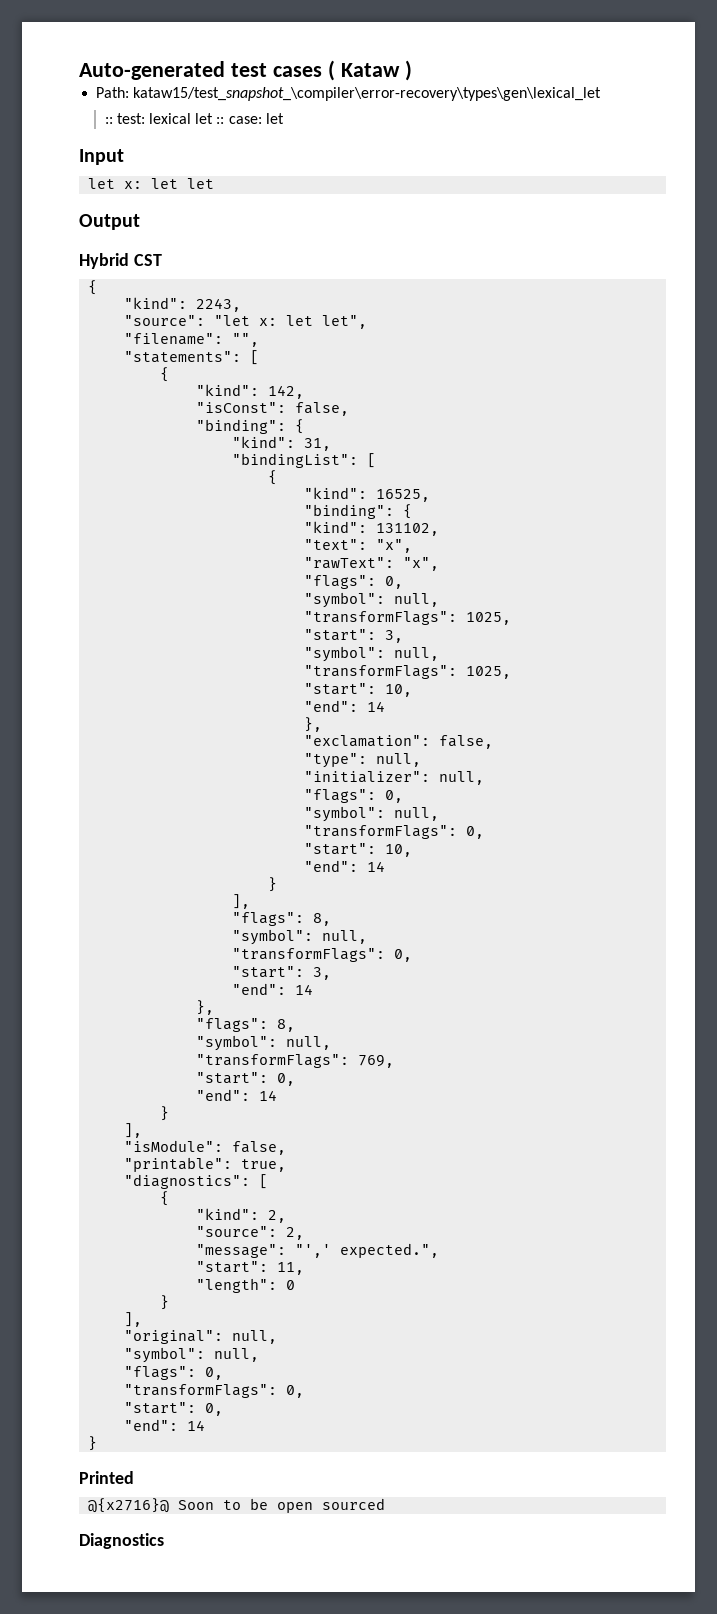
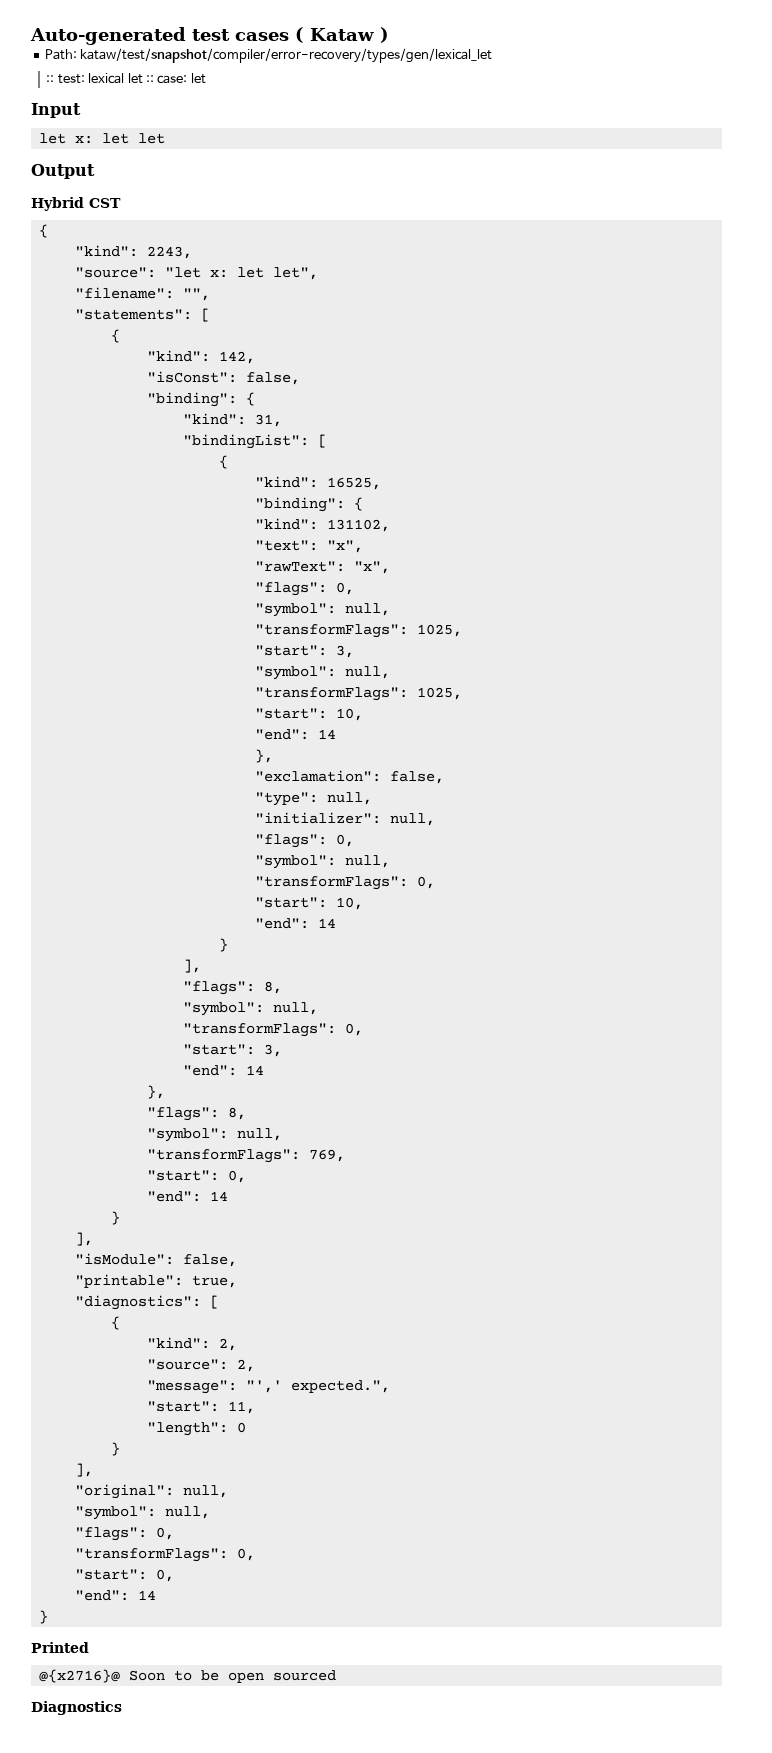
- Path: kataw15/test_snapshot_\compiler\error-recovery\types\gen\lexical_let
+ Path: kataw/test/snapshot/compiler/error-recovery/types/gen/lexical_let

